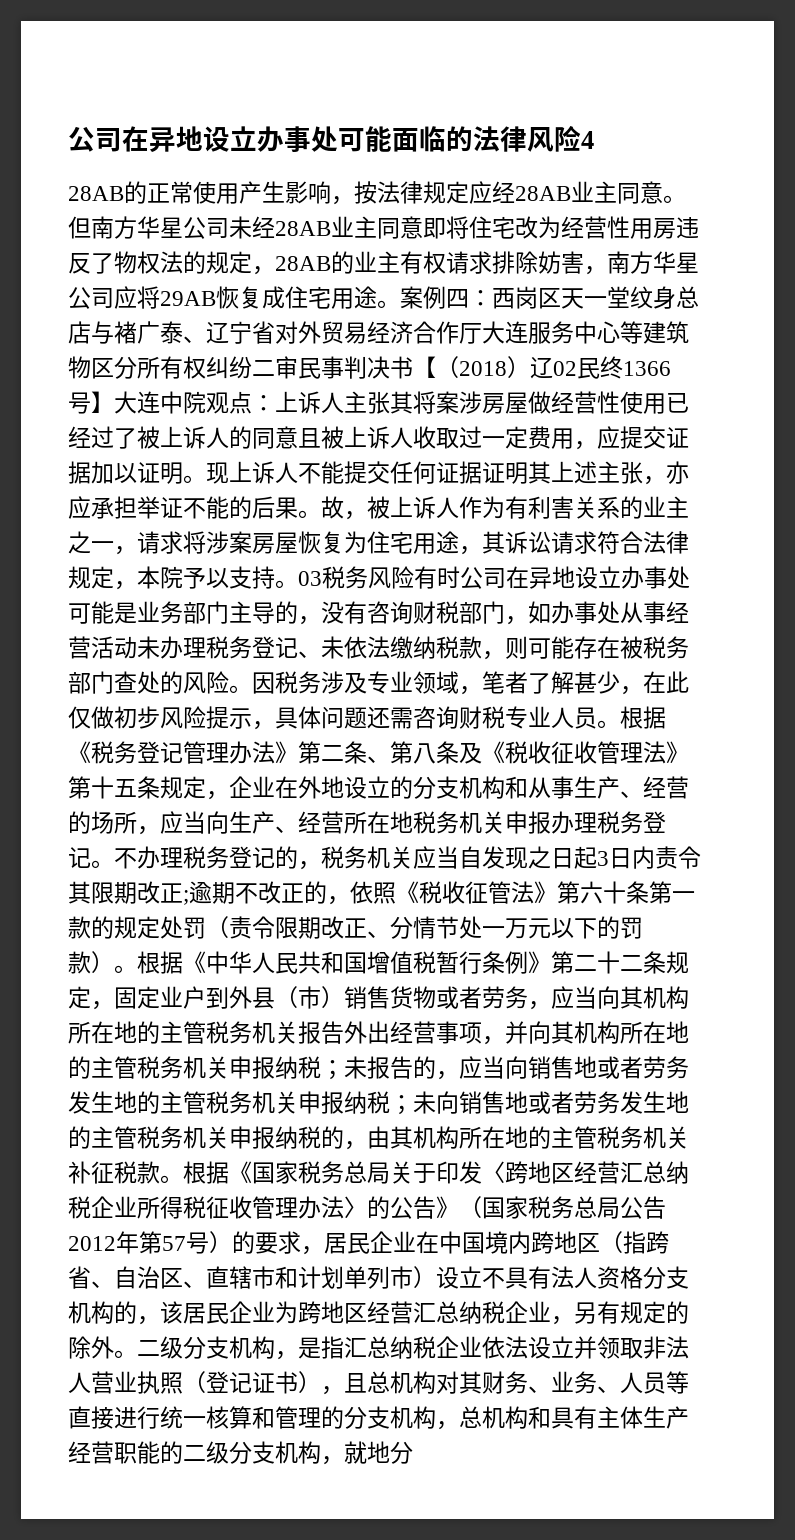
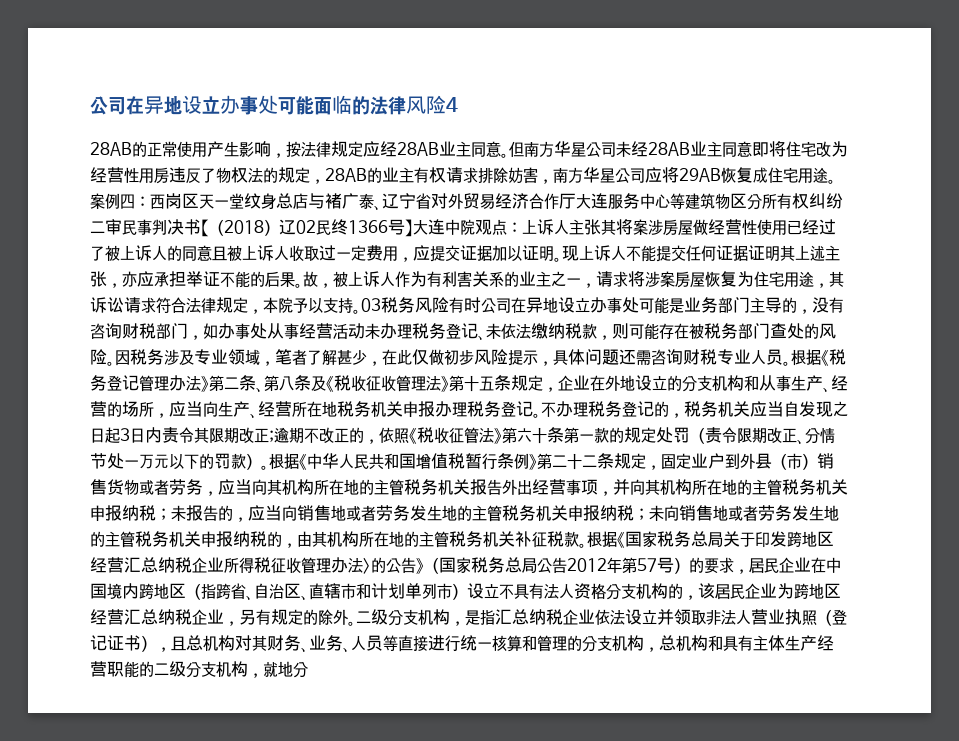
- 根据《国家税务总局关于印发〈跨地区经营汇总纳税企业所得税征收管理办法〉的公告》（国家税务总局公告2012年第57号）的要求，居民企业在中国境内跨地区（指跨省、自治区、直辖市和计划单列市）设立不具有法人资格分支机构的，该居民企业为跨地区经营汇总纳税企业，另有规定的除外。
+ 根据《国家税务总局关于印发跨地区经营汇总纳税企业所得税征收管理办法〉的公告》（国家税务总局公告2012年第57号）的要求，居民企业在中国境内跨地区（指跨省、自治区、直辖市和计划单列市）设立不具有法人资格分支机构的，该居民企业为跨地区经营汇总纳税企业，另有规定的除外。

